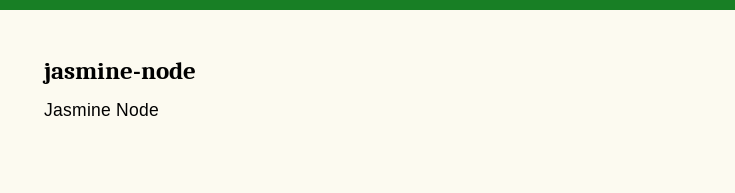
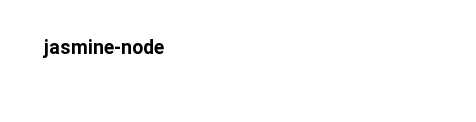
- Jasmine Node

